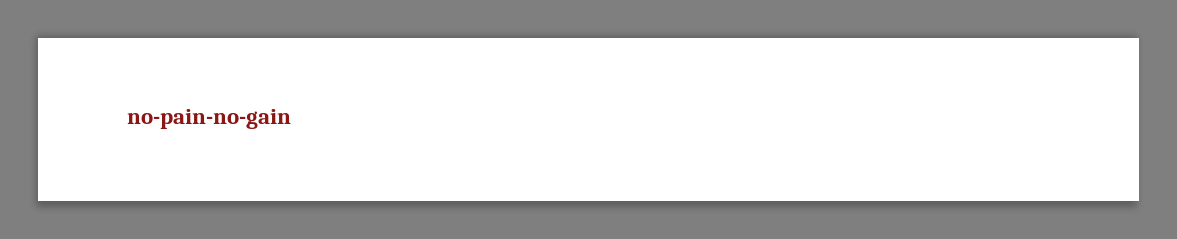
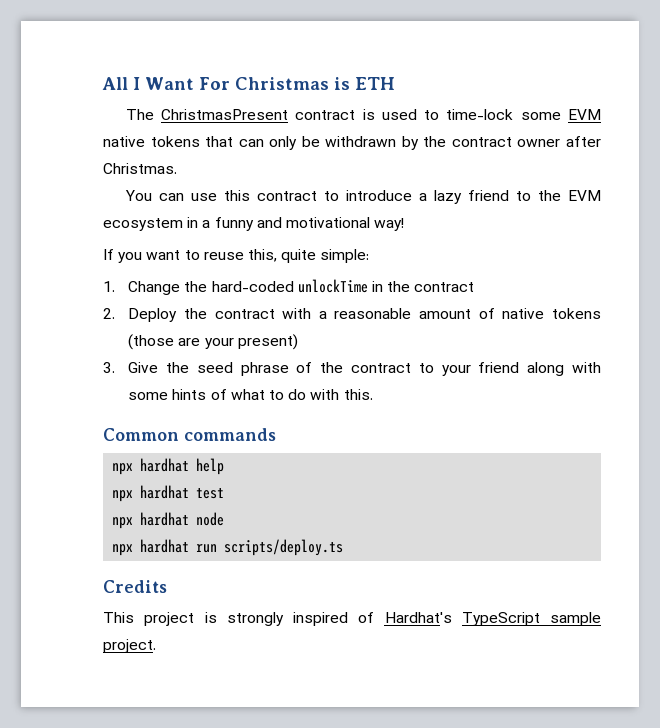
- no-pain-no-gain
+ All I Want For Christmas is ETH
+ The ChristmasPresent contract is used to time-lock some EVM native tokens that can only be withdrawn by the contract owner after Christmas.
+ You can use this contract to introduce a lazy friend to the EVM ecosystem in a funny and motivational way!
+ If you want to reuse this, quite simple:
+ 1. Change the hard-coded unlockTime in the contract
+ 2. Deploy the contract with a reasonable amount of native tokens (those are your present)
+ 3. Give the seed phrase of the contract to your friend along with some hints of what to do with this.
+ Common commands
+ npx hardhat help
+ npx hardhat test
+ npx hardhat node
+ npx hardhat run scripts/deploy.ts
+ Credits
+ This project is strongly inspired of Hardhat's TypeScript sample project.

